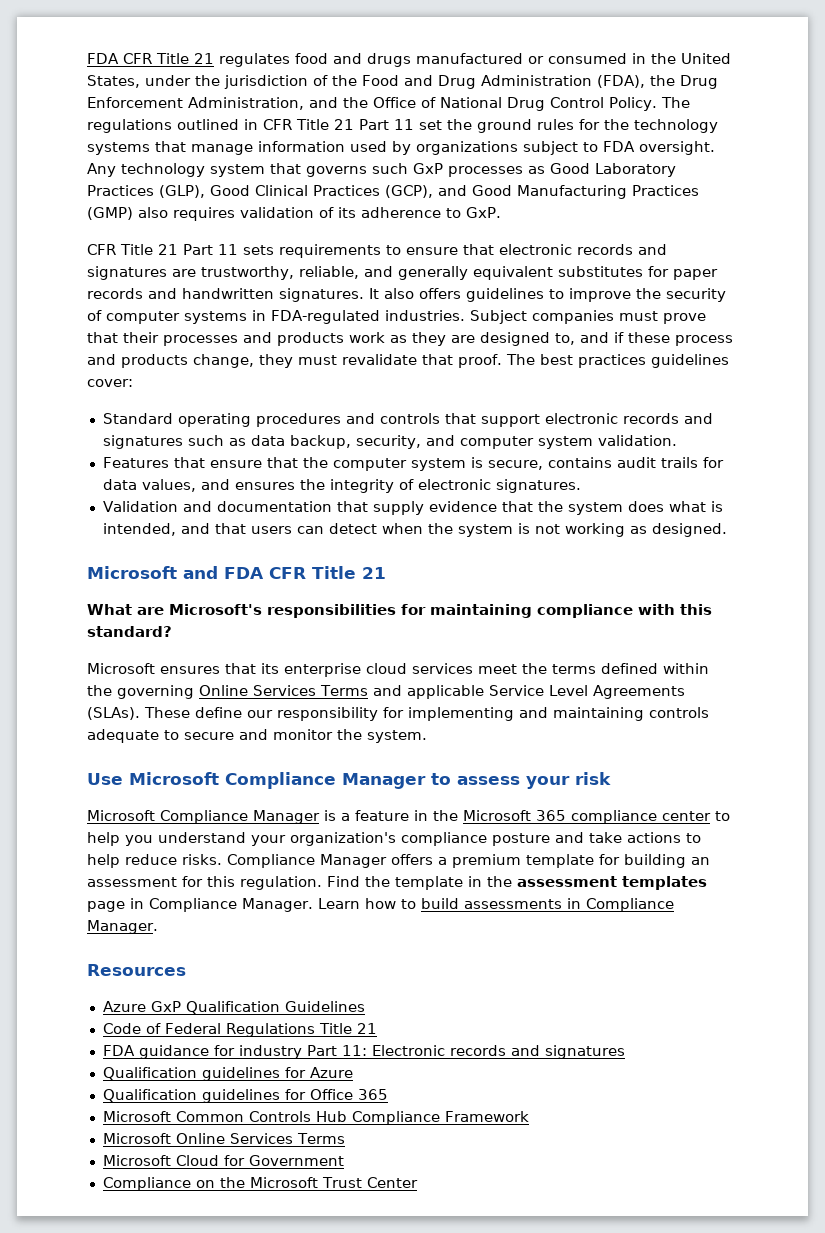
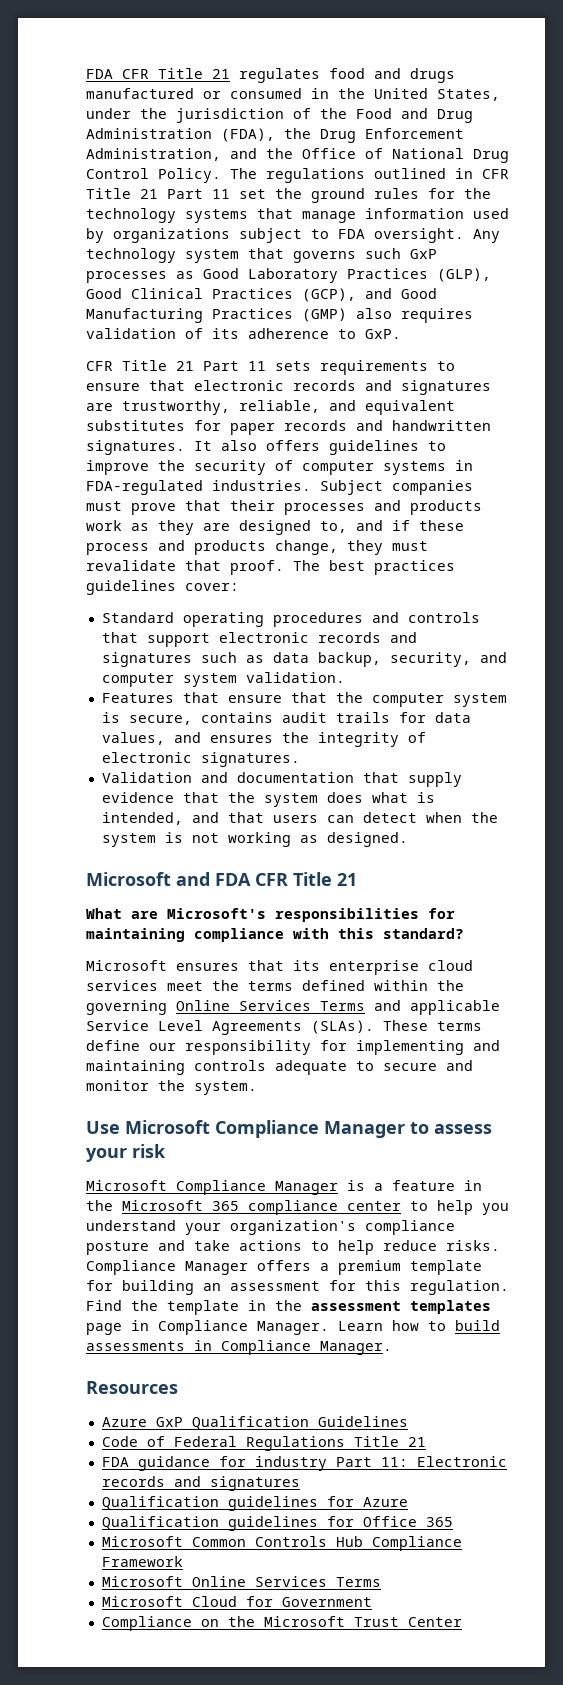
- CFR Title 21 Part 11 sets requirements to ensure that electronic records and signatures are trustworthy, reliable, and generally equivalent substitutes for paper records and handwritten signatures.
+ CFR Title 21 Part 11 sets requirements to ensure that electronic records and signatures are trustworthy, reliable, and equivalent substitutes for paper records and handwritten signatures.
- These define our responsibility for implementing and maintaining controls adequate to secure and monitor the system.
+ These terms define our responsibility for implementing and maintaining controls adequate to secure and monitor the system.

